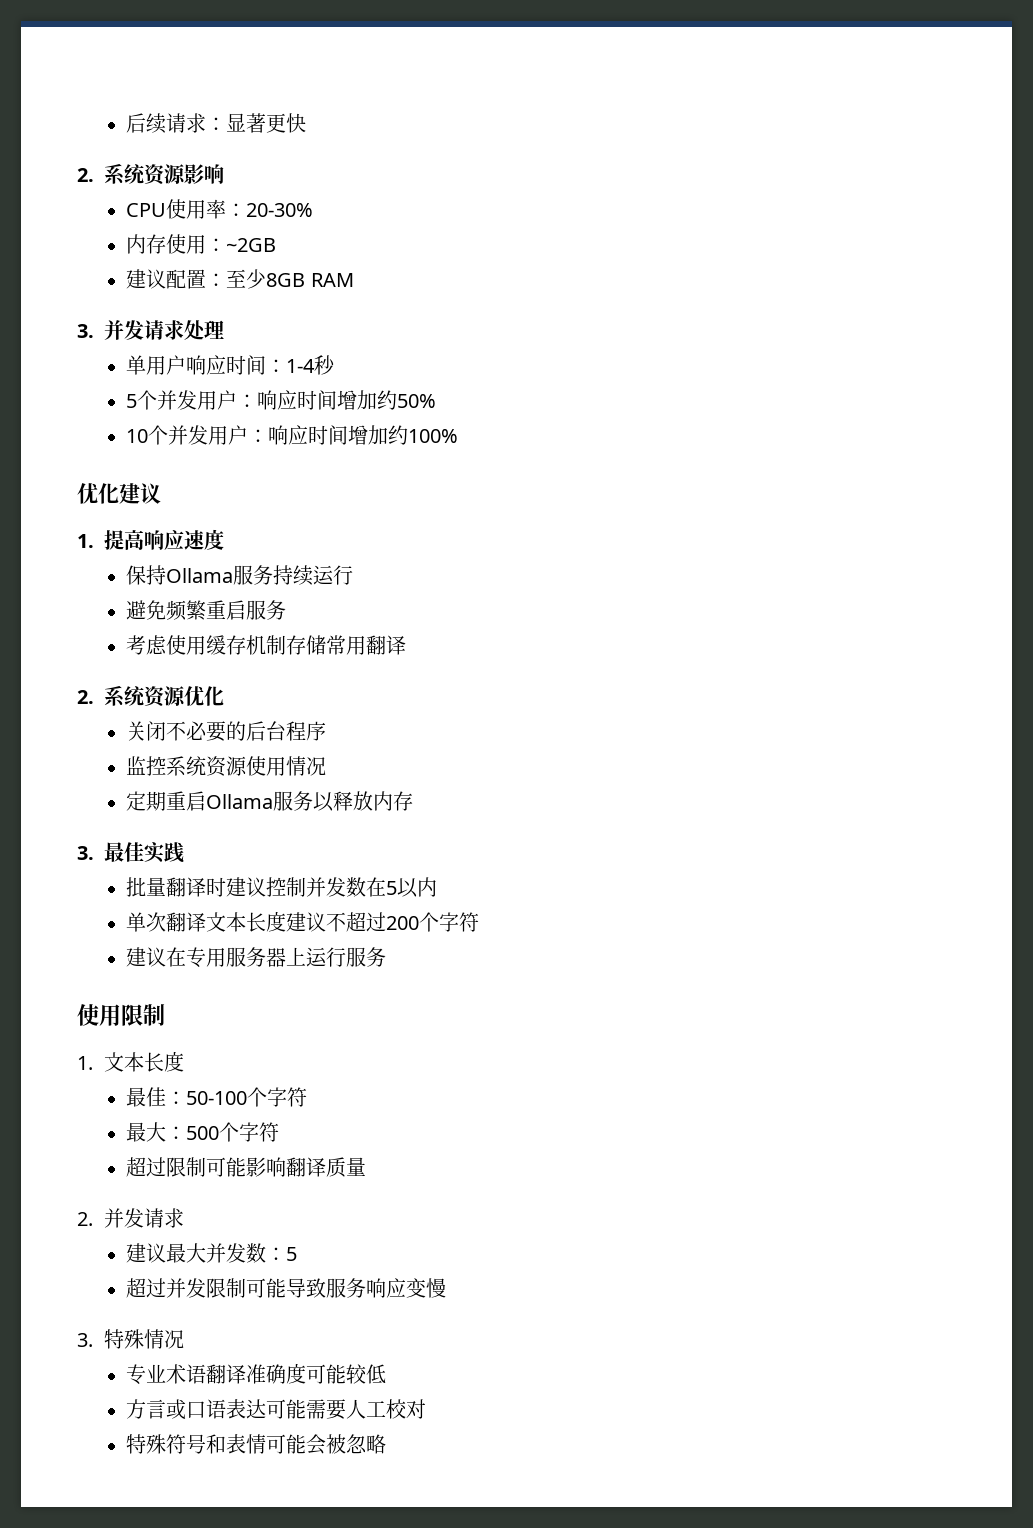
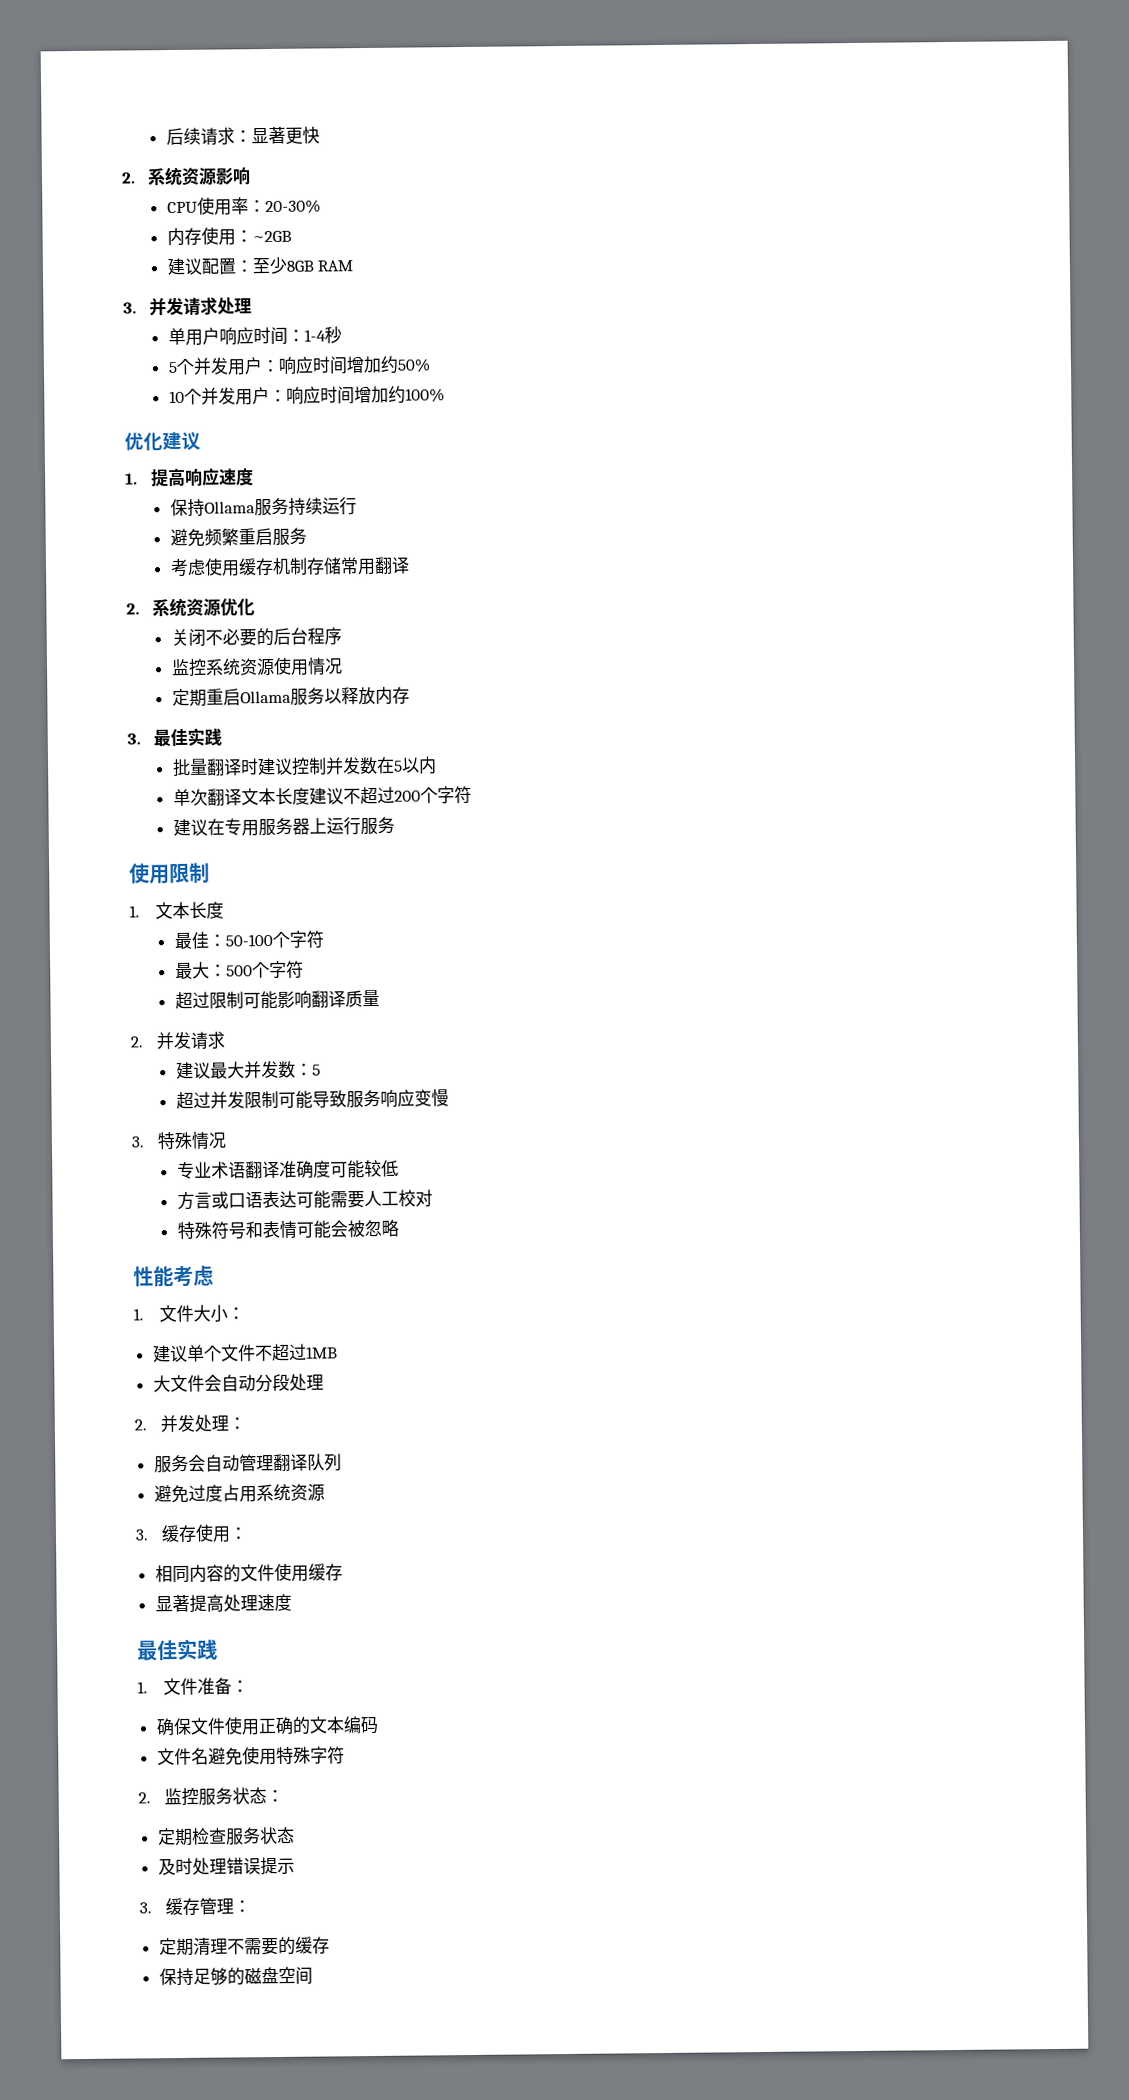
+ 性能考虑
+ 1.文件大小：
+ 建议单个文件不超过1MB
+ 大文件会自动分段处理
+ 2.并发处理：
+ 服务会自动管理翻译队列
+ 避免过度占用系统资源
+ 3.缓存使用：
+ 相同内容的文件使用缓存
+ 显著提高处理速度
+ 最佳实践
+ 1.文件准备：
+ 确保文件使用正确的文本编码
+ 文件名避免使用特殊字符
+ 2.监控服务状态：
+ 定期检查服务状态
+ 及时处理错误提示
+ 3.缓存管理：
+ 定期清理不需要的缓存
+ 保持足够的磁盘空间

